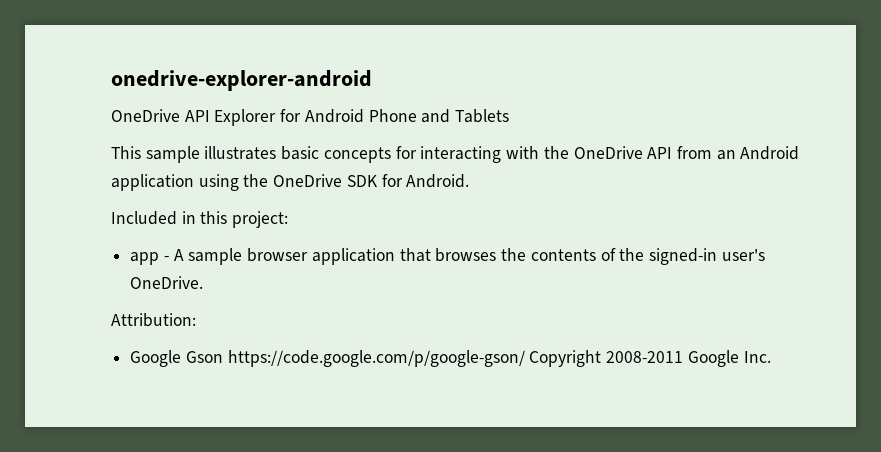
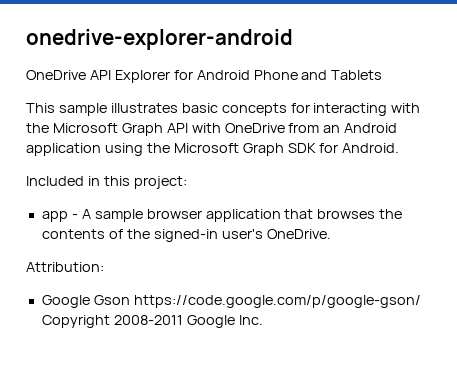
- This sample illustrates basic concepts for interacting with the OneDrive API from an Android application using the OneDrive SDK for Android.
+ This sample illustrates basic concepts for interacting with the Microsoft Graph API with OneDrive from an Android application using the Microsoft Graph SDK for Android.

